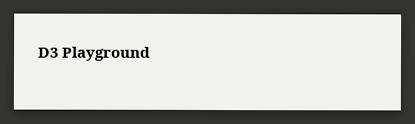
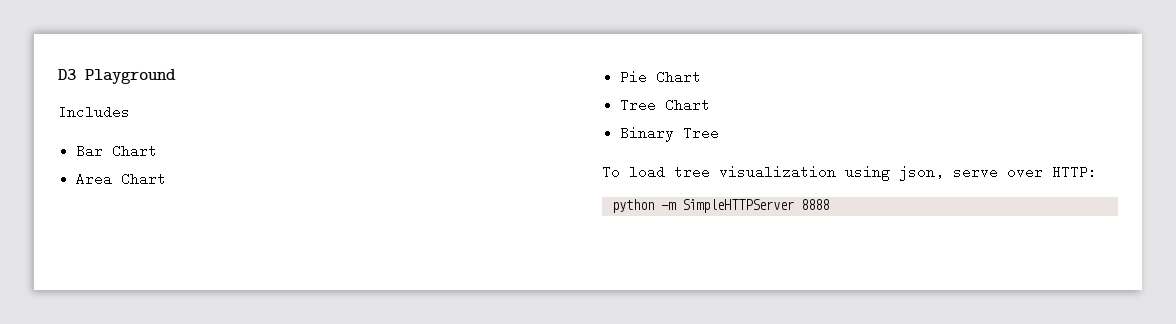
+ Includes
+ Bar Chart
+ Area Chart
+ Pie Chart
+ Tree Chart
+ Binary Tree
+ To load tree visualization using json, serve over HTTP:
+ python -m SimpleHTTPServer 8888

